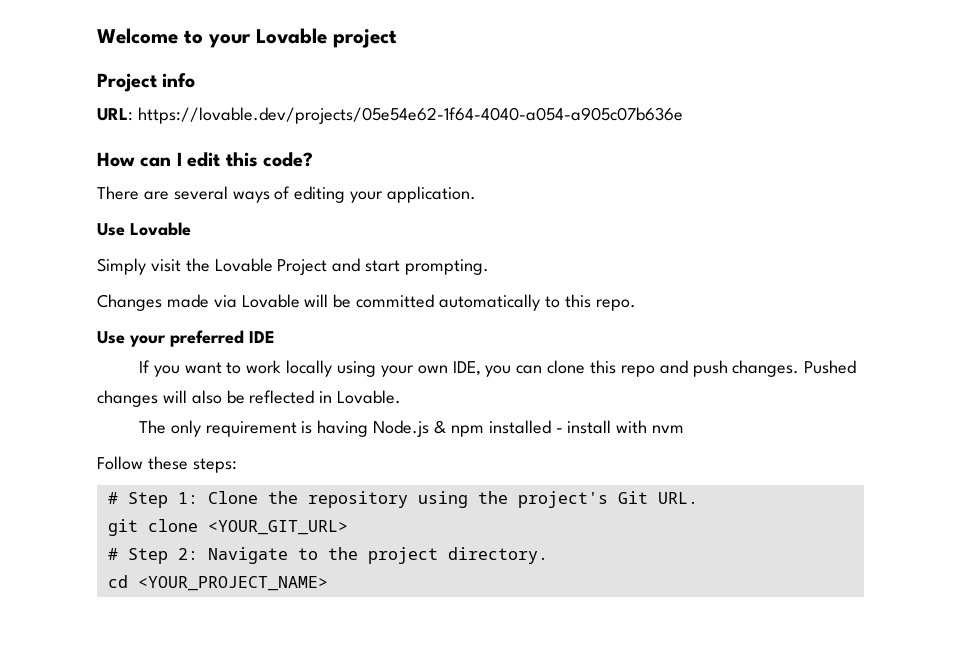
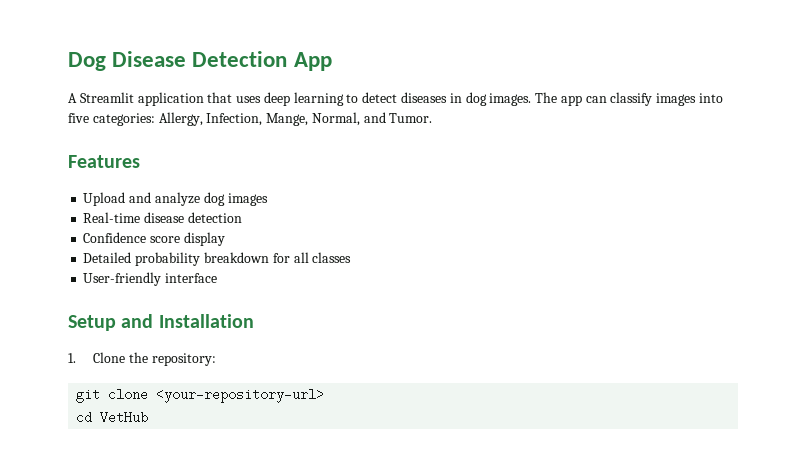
- Welcome to your Lovable project
- Project info
- URL: https://lovable.dev/projects/05e54e62-1f64-4040-a054-a905c07b636e
- How can I edit this code?
- There are several ways of editing your application.
- Use Lovable
- Simply visit the Lovable Project and start prompting.
- Changes made via Lovable will be committed automatically to this repo.
- Use your preferred IDE
- If you want to work locally using your own IDE, you can clone this repo and push changes. Pushed changes will also be reflected in Lovable.
- The only requirement is having Node.js & npm installed - install with nvm
- Follow these steps:
- # Step 1: Clone the repository using the project's Git URL.
- git clone <YOUR_GIT_URL>
- # Step 2: Navigate to the project directory.
+ Dog Disease Detection App
+ A Streamlit application that uses deep learning to detect diseases in dog images. The app can classify images into five categories: Allergy, Infection, Mange, Normal, and Tumor.
+ Features
+ Upload and analyze dog images
+ Real-time disease detection
+ Confidence score display
+ Detailed probability breakdown for all classes
+ User-friendly interface
+ Setup and Installation
+ 1. Clone the repository:
+ git clone <your-repository-url>
- cd <YOUR_PROJECT_NAME>
+ cd VetHub

